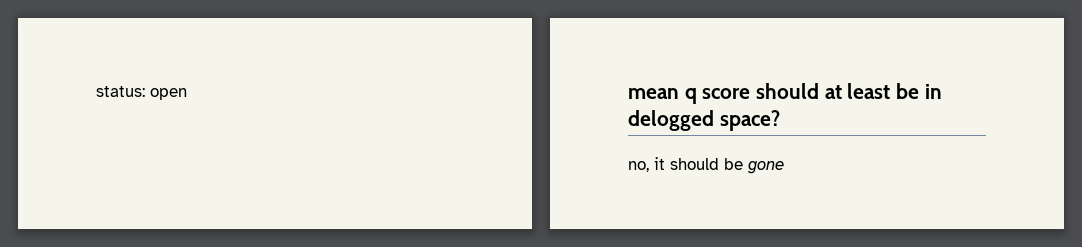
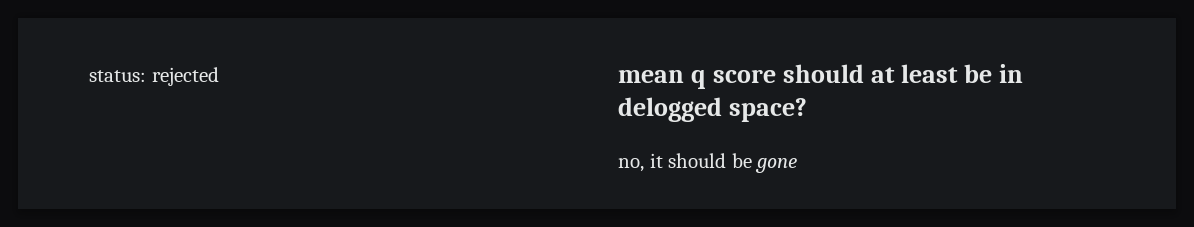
- status: open
+ status: rejected

